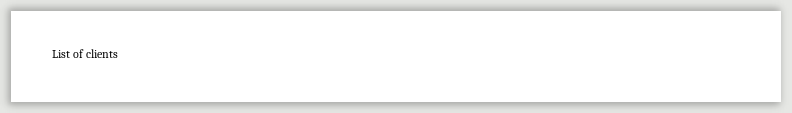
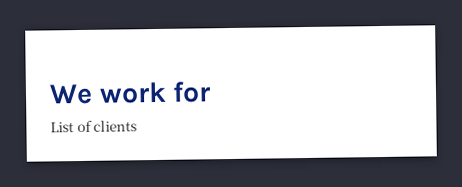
+ We work for

